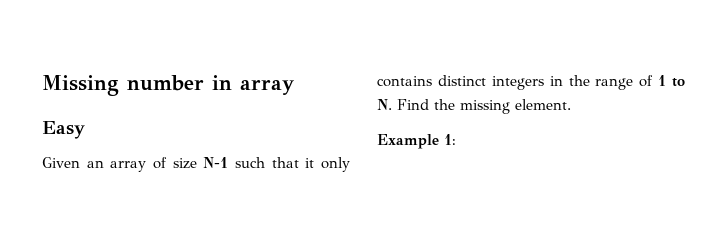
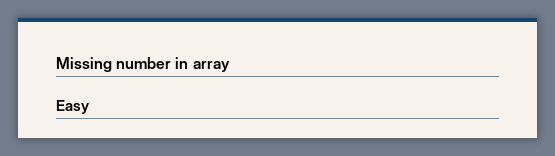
- Given an array of size N-1 such that it only contains distinct integers in the range of 1 to N. Find the missing element.
- Example 1:

